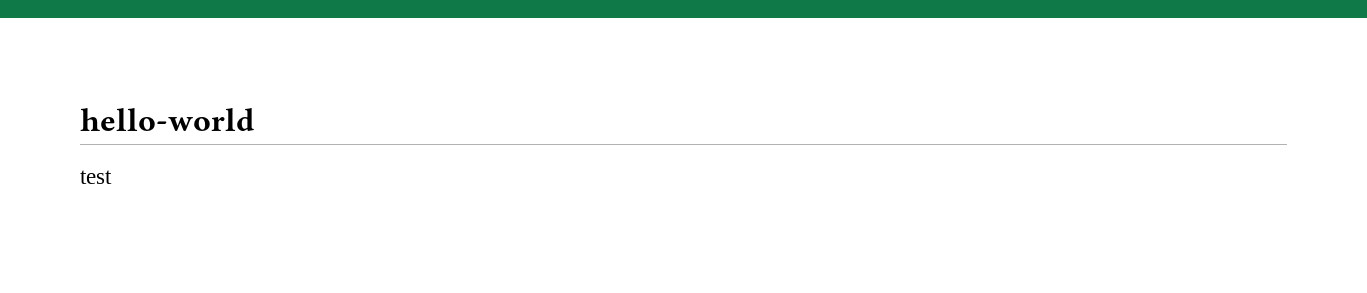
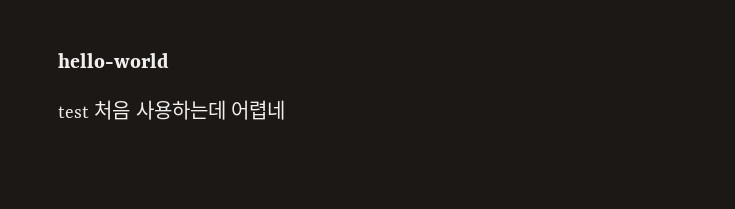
- test
+ test 처음 사용하는데 어렵네

